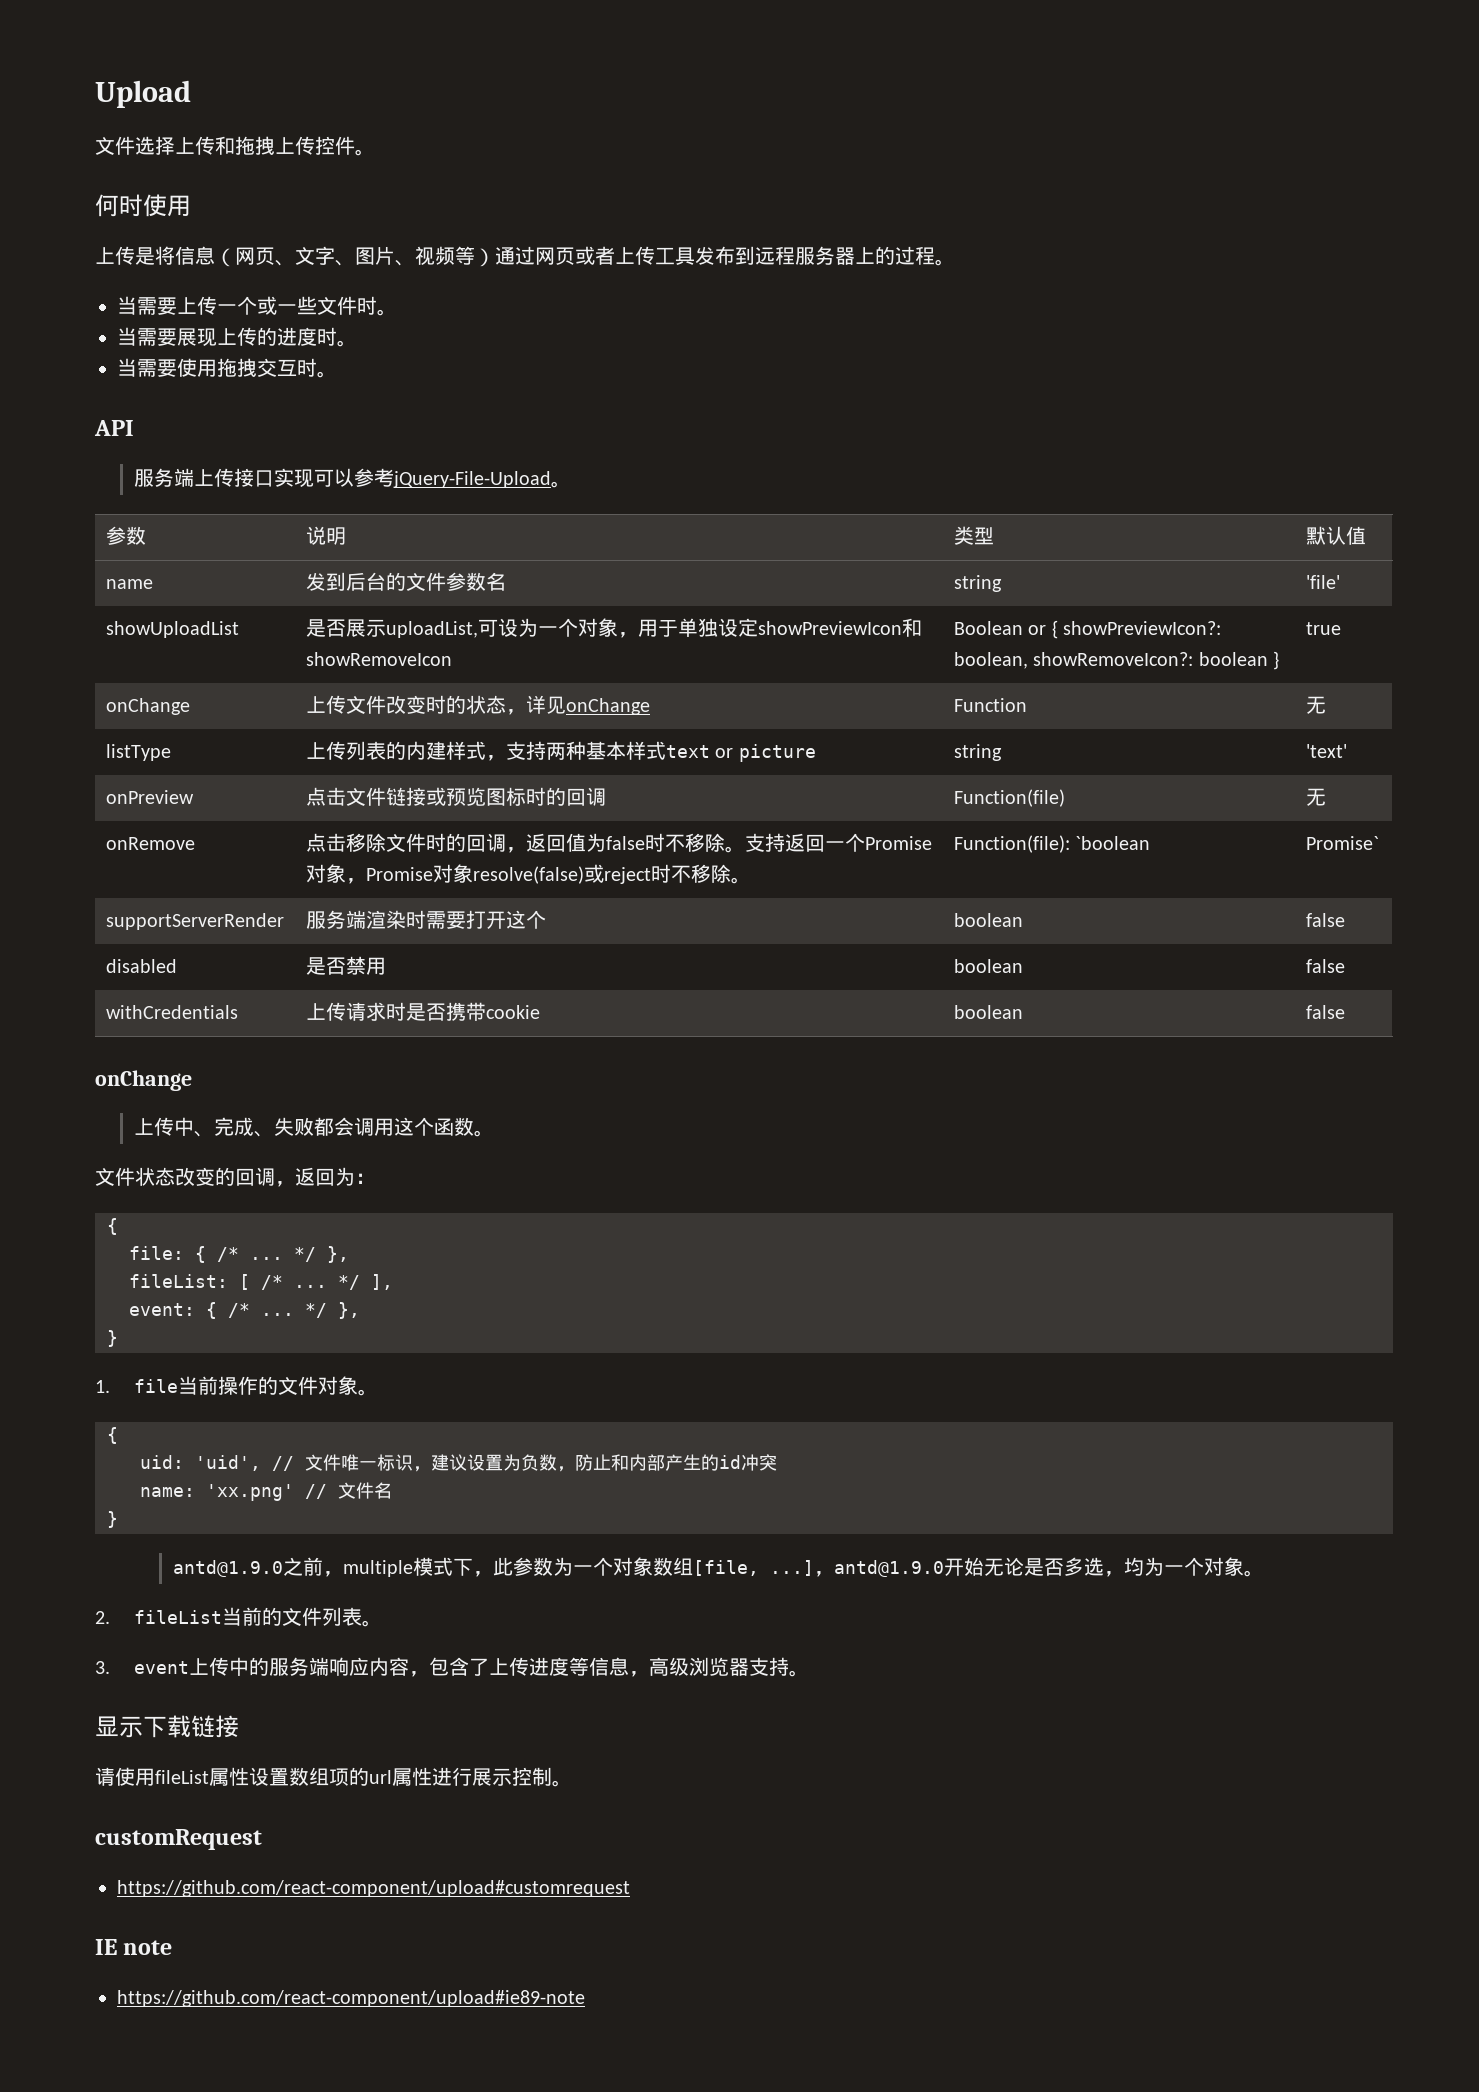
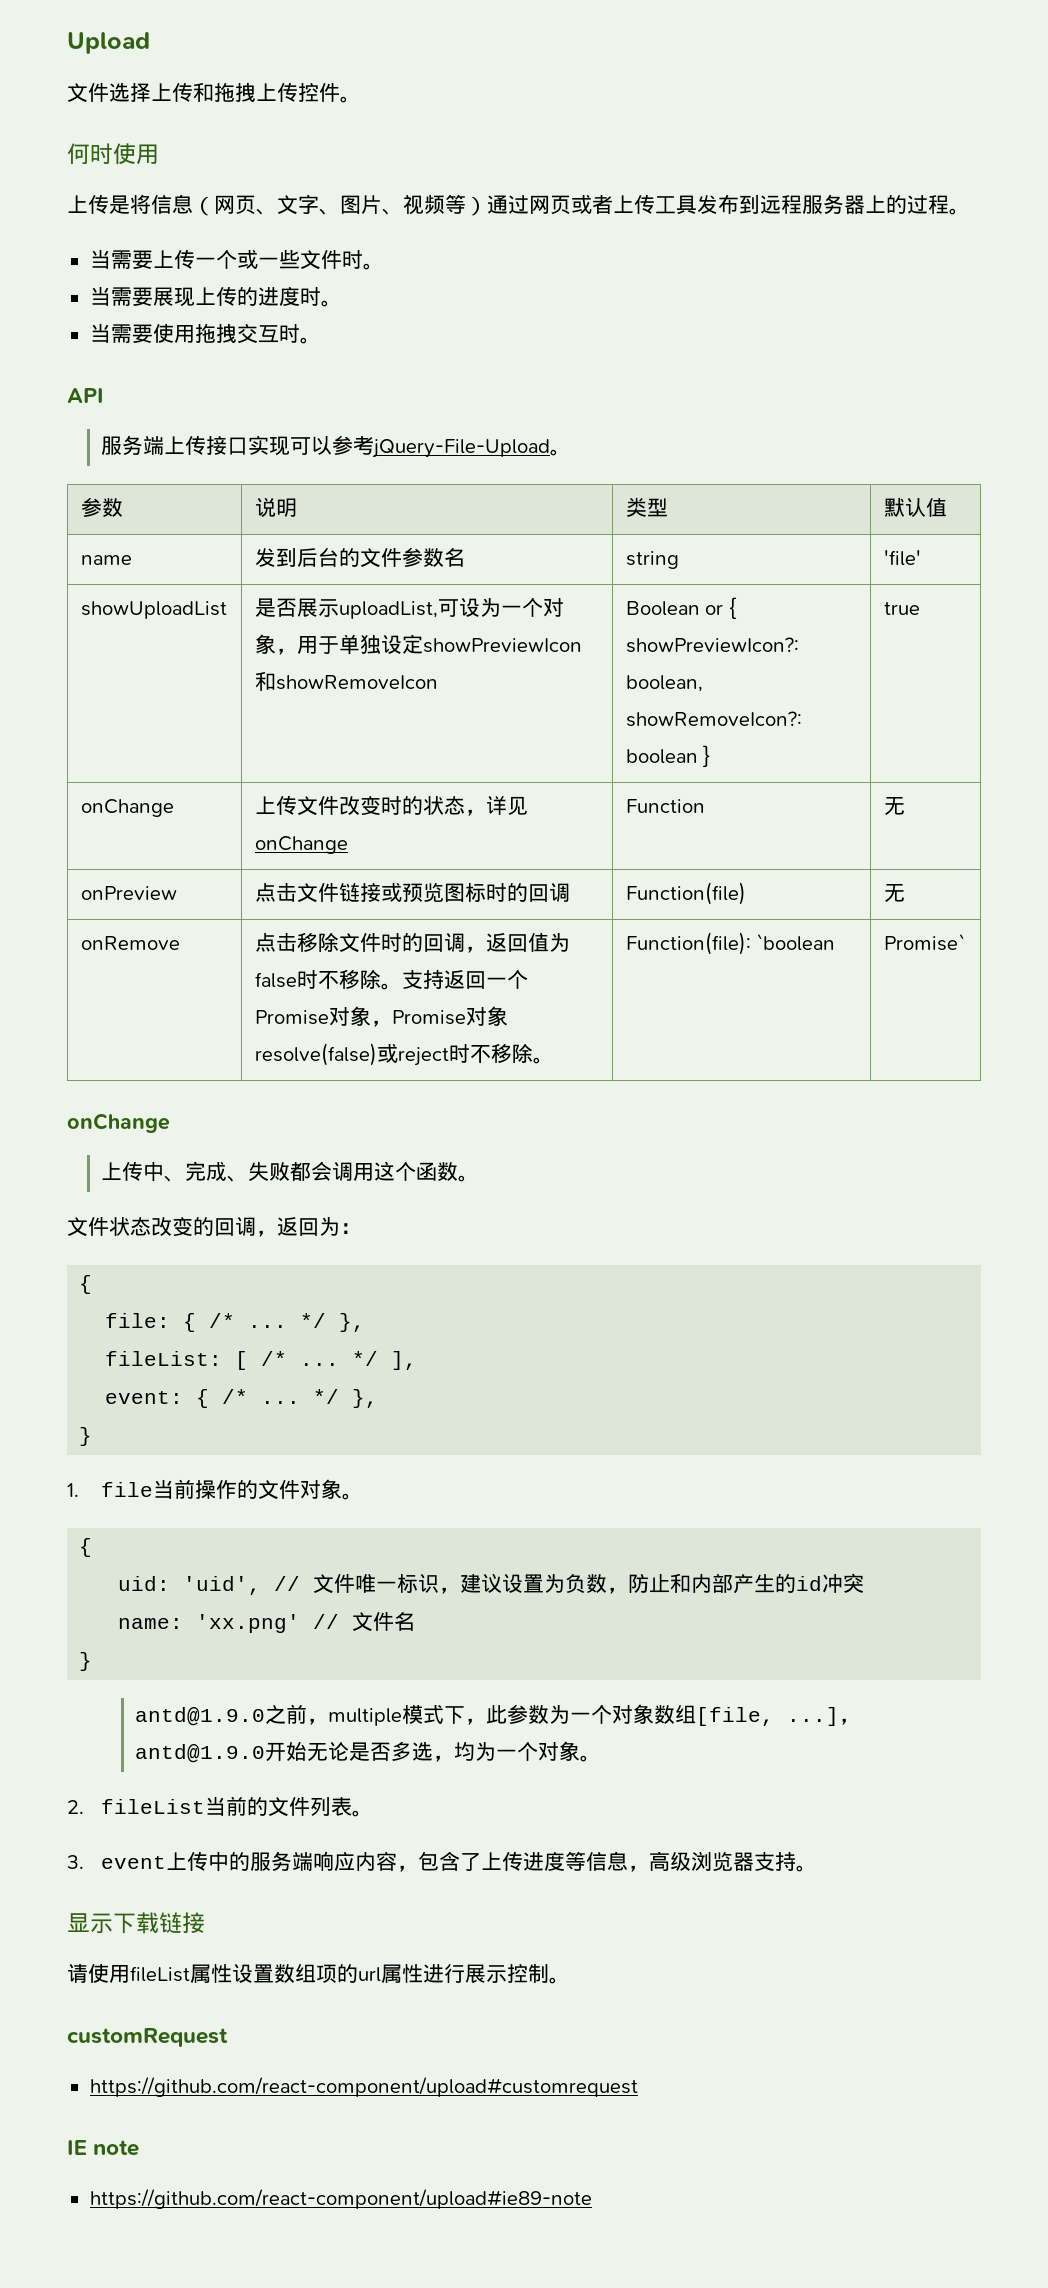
- listType | 上传列表的内建样式，支持两种基本样式text or picture | string | 'text'
- supportServerRender | 服务端渲染时需要打开这个 | boolean | false
- disabled | 是否禁用 | boolean | false
- withCredentials | 上传请求时是否携带cookie | boolean | false

